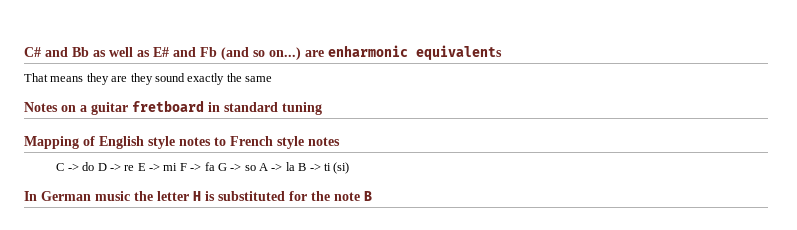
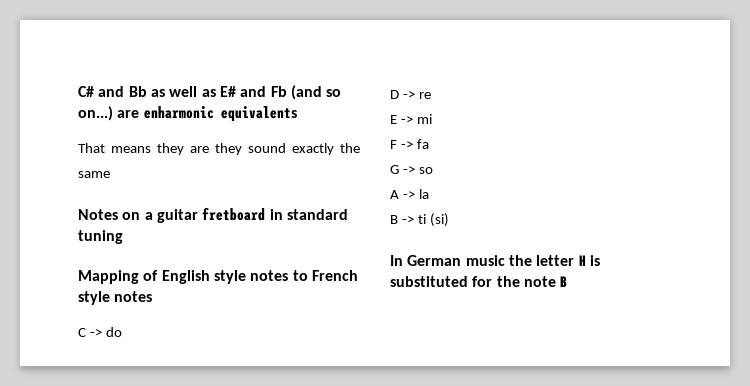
- C -> do D -> re E -> mi F -> fa G -> so A -> la B -> ti (si)
+ C -> do
+ D -> re
+ E -> mi
+ F -> fa
+ G -> so
+ A -> la
+ B -> ti (si)

